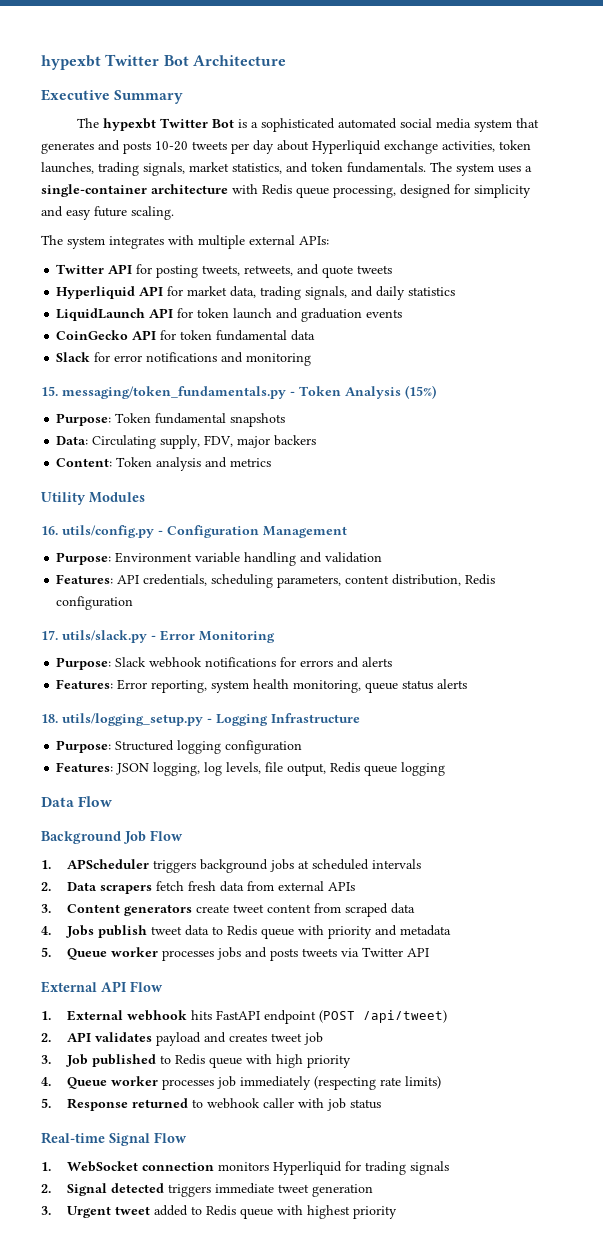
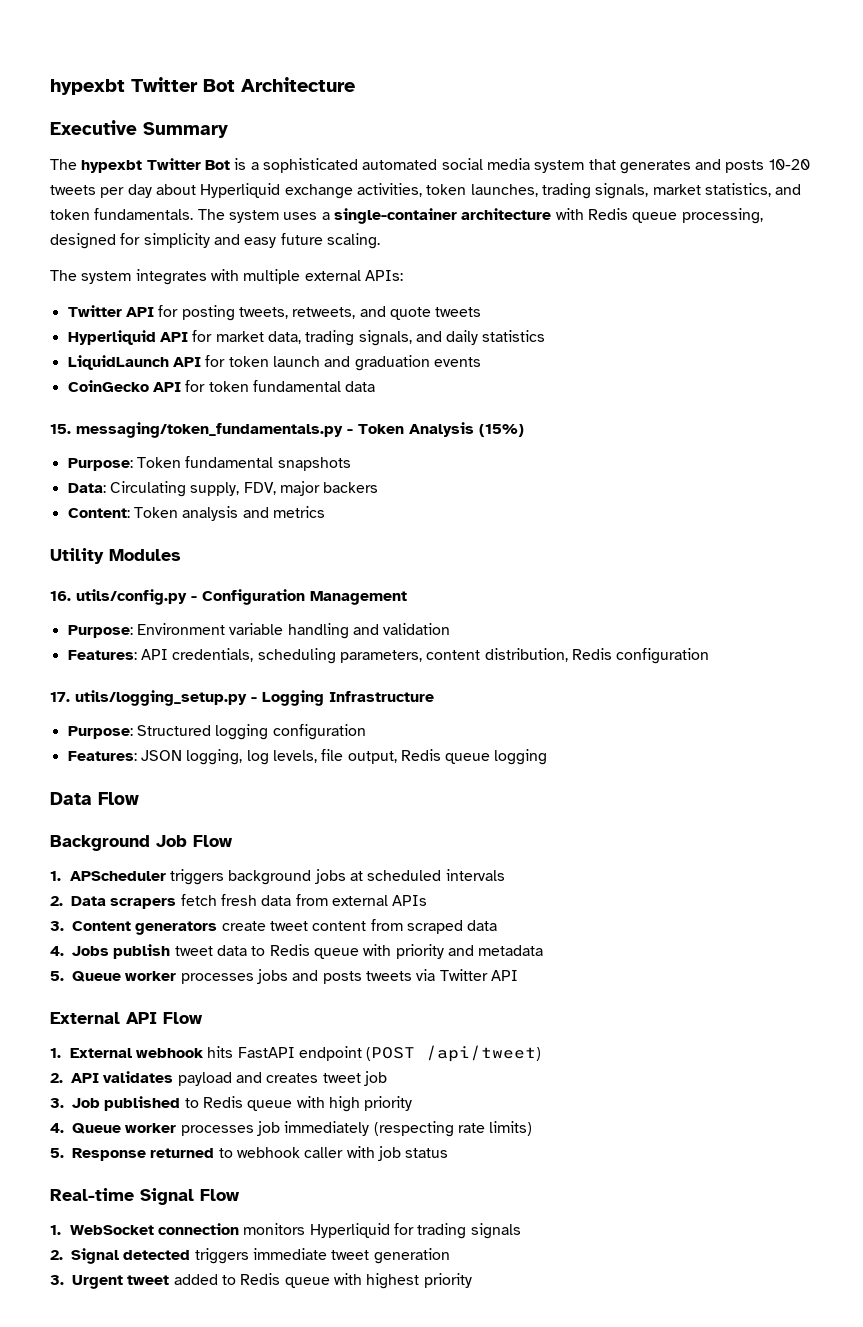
- Slack for error notifications and monitoring
- 17. utils/slack.py - Error Monitoring
- Purpose: Slack webhook notifications for errors and alerts
- Features: Error reporting, system health monitoring, queue status alerts
- 18. utils/logging_setup.py - Logging Infrastructure
+ 17. utils/logging_setup.py - Logging Infrastructure

